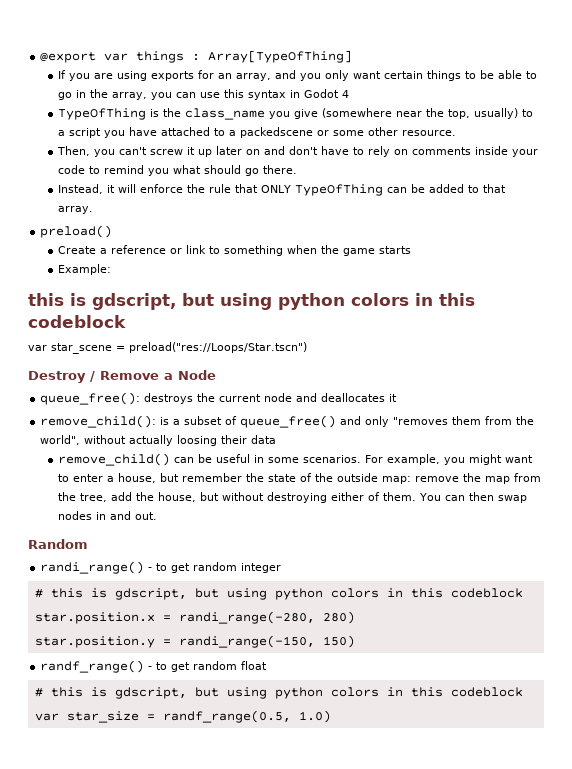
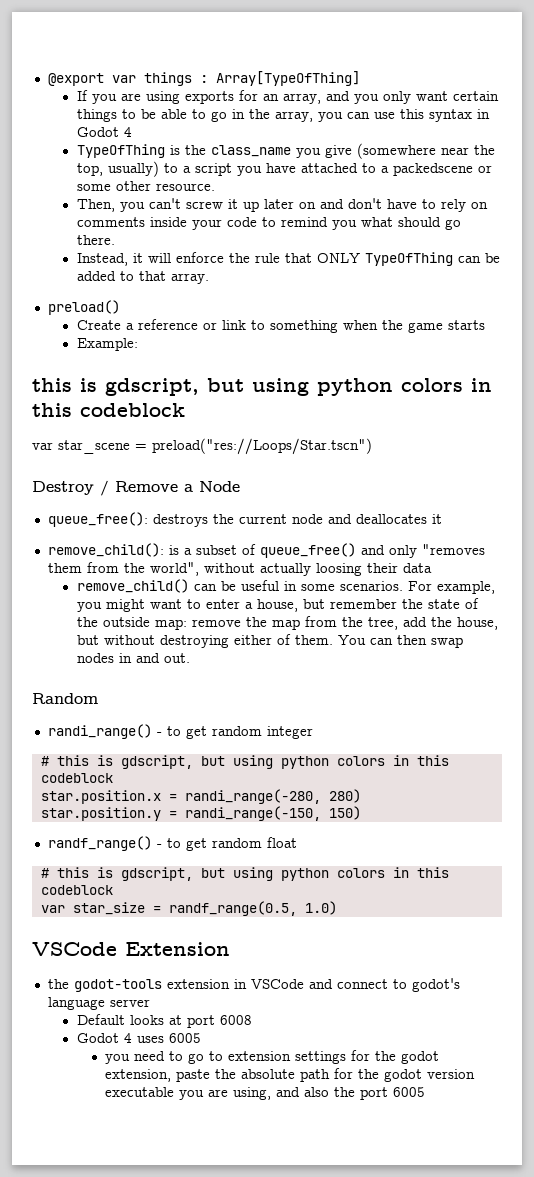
+ VSCode Extension
+ the godot-tools extension in VSCode and connect to godot's language server
+ Default looks at port 6008
+ Godot 4 uses 6005
+ you need to go to extension settings for the godot extension, paste the absolute path for the godot version executable you are using, and also the port 6005

